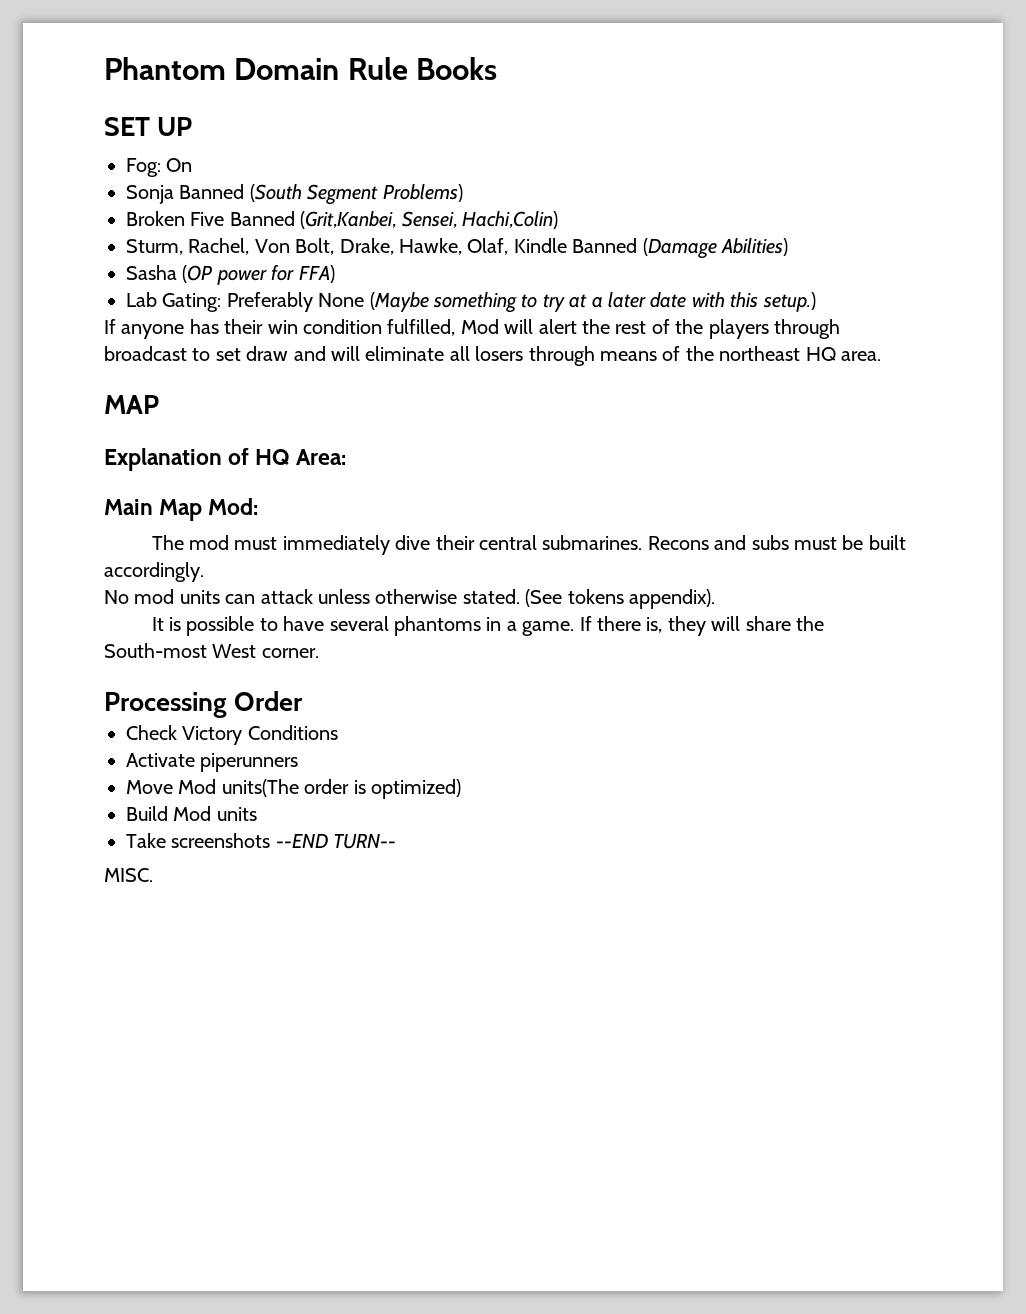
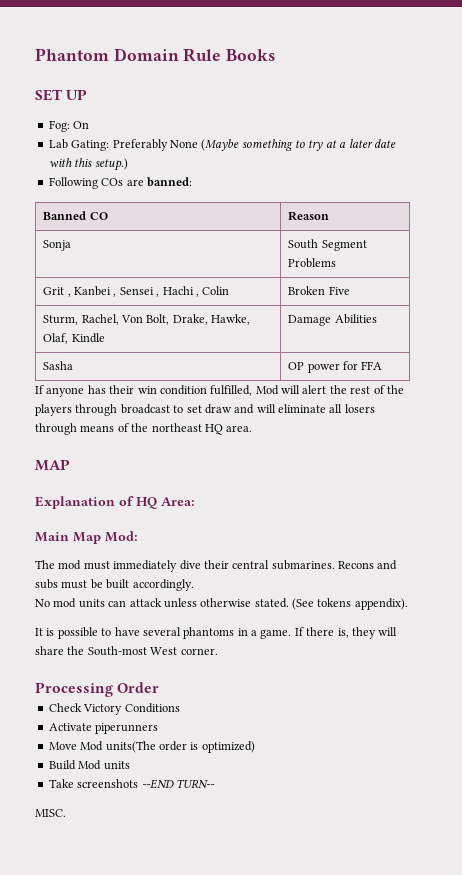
- Sonja Banned (South Segment Problems)
- Broken Five Banned (Grit,Kanbei, Sensei, Hachi,Colin)
- Sturm, Rachel, Von Bolt, Drake, Hawke, Olaf, Kindle Banned (Damage Abilities)
- Sasha (OP power for FFA)
+ Following COs are banned:
+ Banned CO | Reason
+ Sonja | South Segment Problems
+ Grit , Kanbei , Sensei , Hachi , Colin | Broken Five
+ Sturm, Rachel, Von Bolt, Drake, Hawke, Olaf, Kindle | Damage Abilities
+ Sasha | OP power for FFA

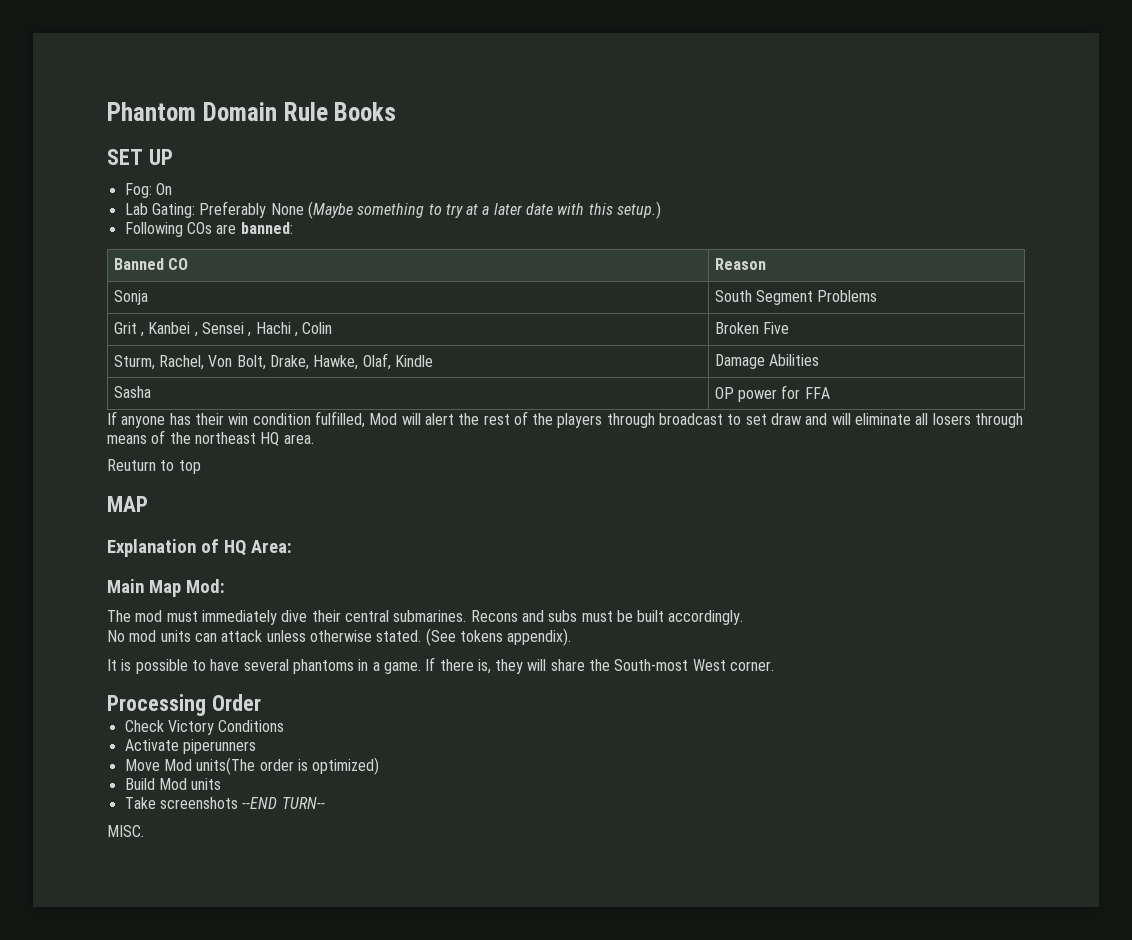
+ Reuturn to top

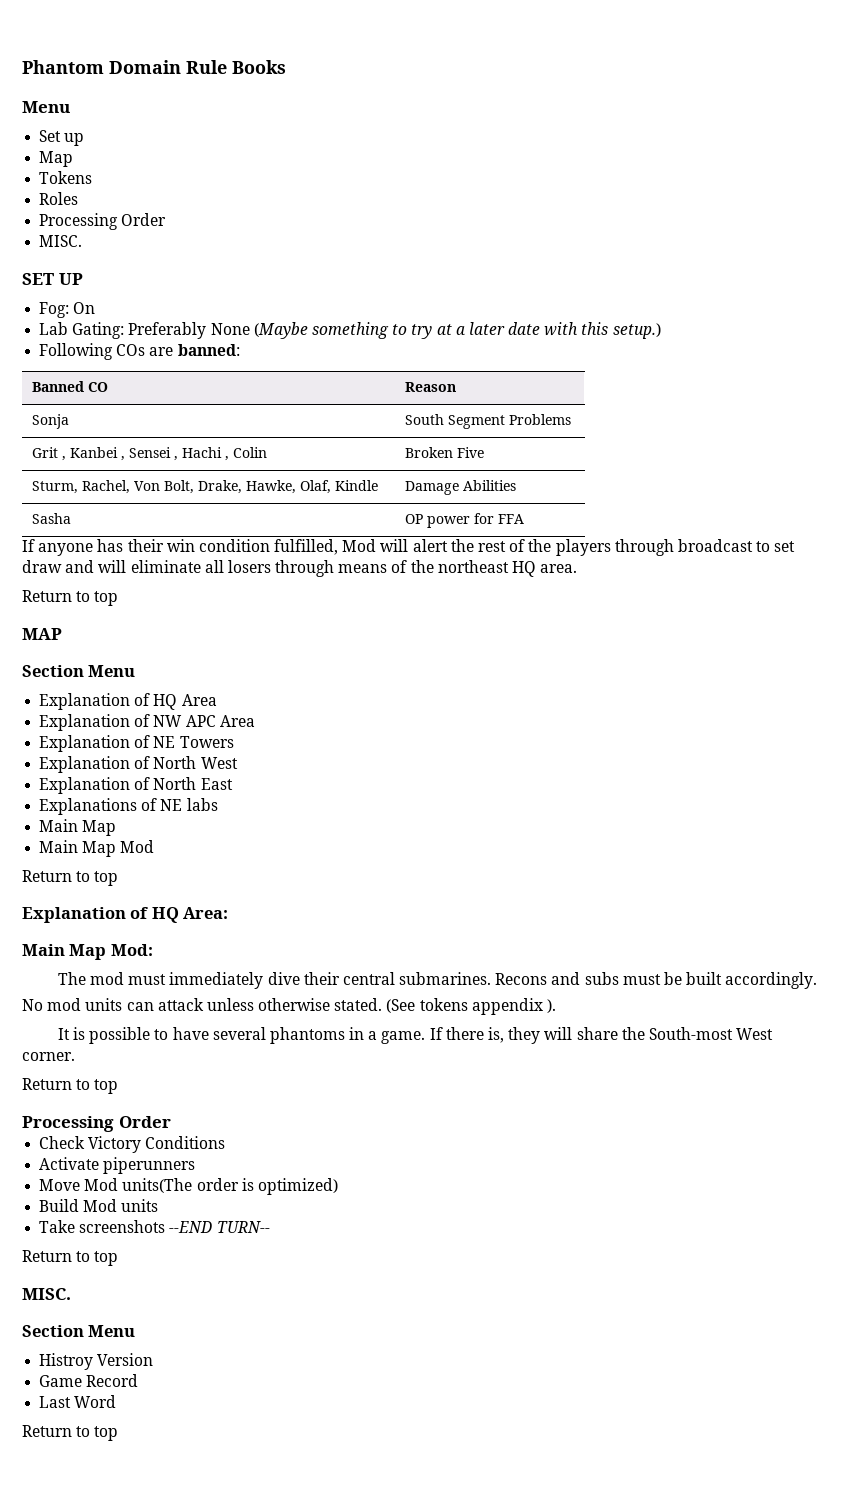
  Phantom Domain Rule Books
+ Menu
+ Set up
+ Map
+ Tokens
+ Roles
+ Processing Order
+ MISC.
  If anyone has their win condition fulfilled, Mod will alert the rest of the players through broadcast to set draw and will eliminate all losers through means of the northeast HQ area.
- Reuturn to top
+ Return to top
  MAP
+ Section Menu
+ Explanation of HQ Area
+ Explanation of NW APC Area
+ Explanation of NE Towers
+ Explanation of North West
+ Explanation of North East
+ Explanations of NE labs
+ Main Map
+ Main Map Mod
+ Return to top
- (See tokens appendix).
+ (See tokens appendix ).
  If there is, they will share the South-most West corner.
+ Return to top
  Take screenshots --END TURN--
+ Return to top
  MISC.
+ Section Menu
+ Histroy Version
+ Game Record
+ Last Word
+ Return to top

